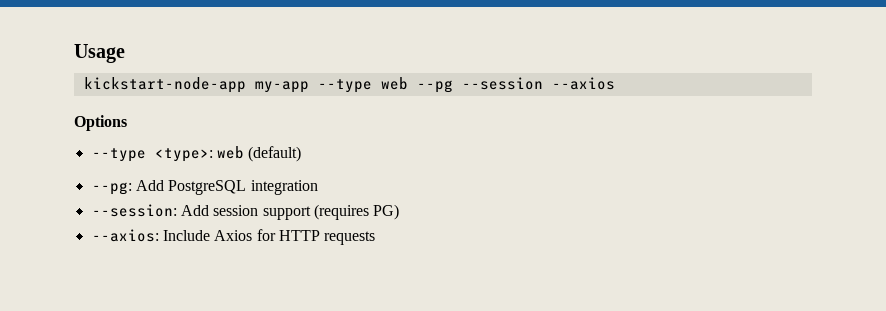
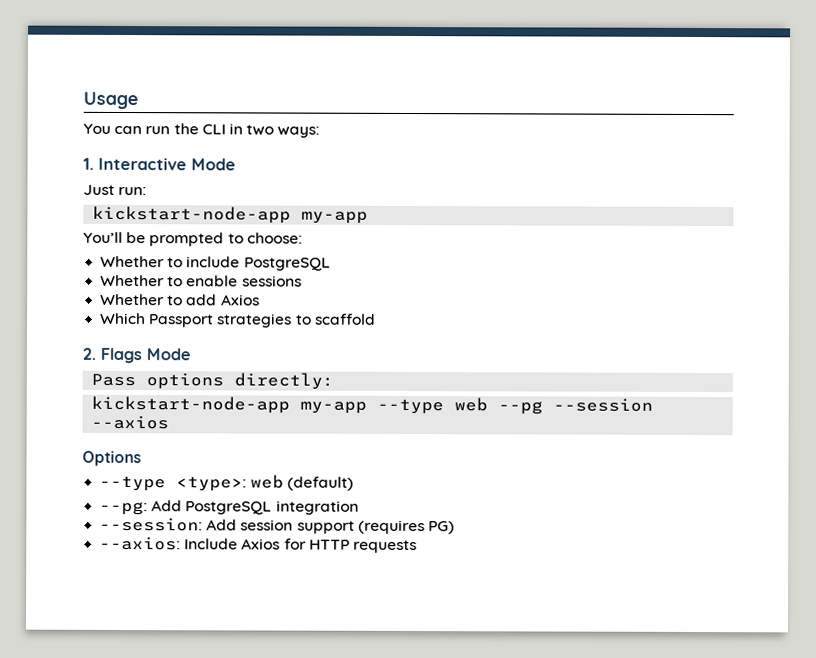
+ You can run the CLI in two ways:
+ 1. Interactive Mode
+ Just run:
+ kickstart-node-app my-app
+ You’ll be prompted to choose:
+ Whether to include PostgreSQL
+ Whether to enable sessions
+ Whether to add Axios
+ Which Passport strategies to scaffold
+ 2. Flags Mode
+ Pass options directly:

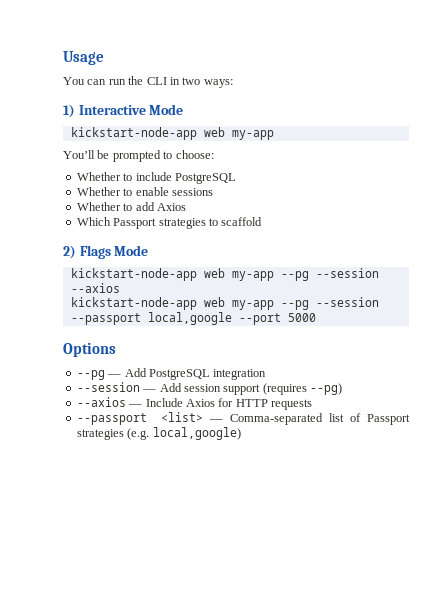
- 1. Interactive Mode
- Just run:
- kickstart-node-app my-app
+ 1) Interactive Mode
+ kickstart-node-app web my-app
- 2. Flags Mode
+ 2) Flags Mode
- Pass options directly:
- kickstart-node-app my-app --type web --pg --session --axios
+ kickstart-node-app web my-app --pg --session --axios
+ kickstart-node-app web my-app --pg --session --passport local,google --port 5000
  Options
- --type <type>: web (default)
- --pg: Add PostgreSQL integration
+ --pg — Add PostgreSQL integration
- --session: Add session support (requires PG)
- --axios: Include Axios for HTTP requests
+ --session — Add session support (requires --pg)
+ --axios — Include Axios for HTTP requests
+ --passport <list> — Comma‑separated list of Passport strategies (e.g. local,google)

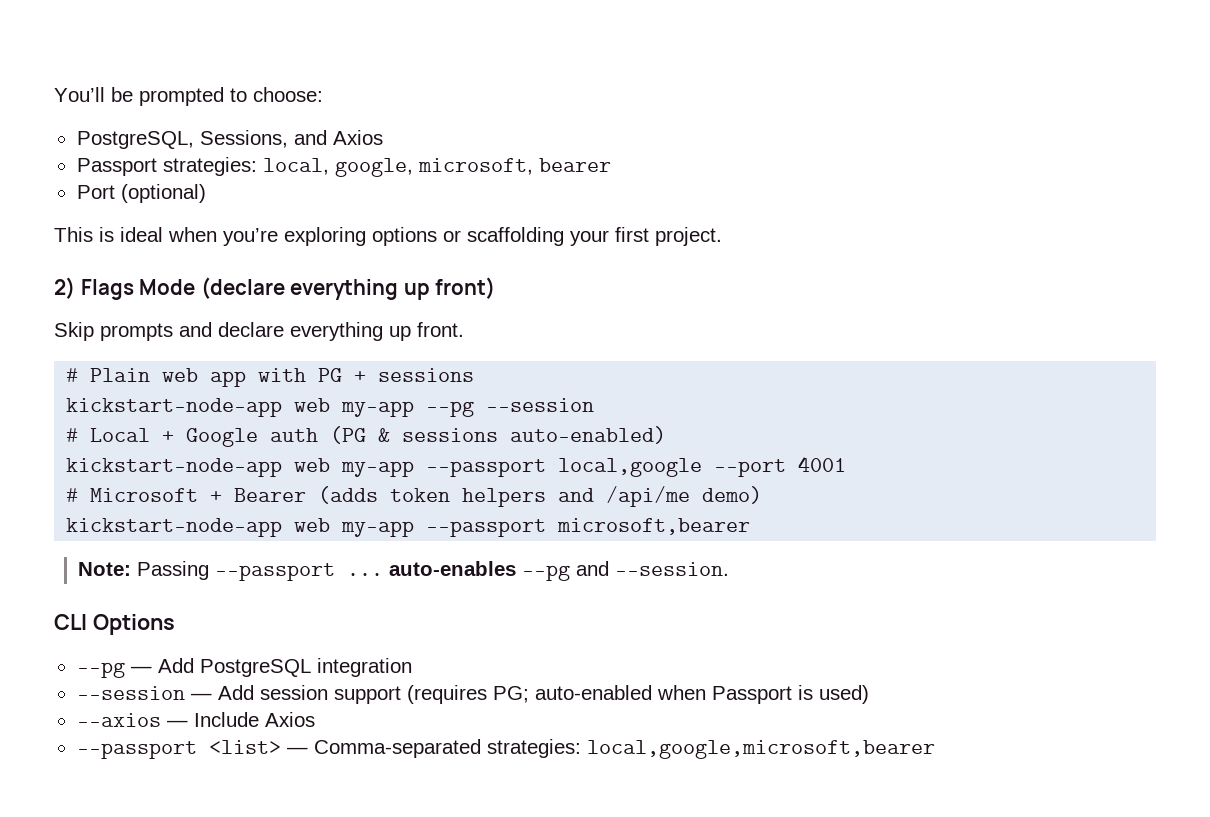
- Usage
- You can run the CLI in two ways:
- 1) Interactive Mode
- kickstart-node-app web my-app
- Whether to include PostgreSQL
- Whether to enable sessions
- Whether to add Axios
- Which Passport strategies to scaffold
- 2) Flags Mode
- kickstart-node-app web my-app --pg --session --axios
- kickstart-node-app web my-app --pg --session --passport local,google --port 5000
- Options
+ PostgreSQL, Sessions, and Axios
+ Passport strategies: local, google, microsoft, bearer
+ Port (optional)
+ This is ideal when you’re exploring options or scaffolding your first project.
+ 2) Flags Mode (declare everything up front)
+ Skip prompts and declare everything up front.
+ # Plain web app with PG + sessions
+ kickstart-node-app web my-app --pg --session
+ # Local + Google auth (PG & sessions auto-enabled)
+ kickstart-node-app web my-app --passport local,google --port 4001
+ # Microsoft + Bearer (adds token helpers and /api/me demo)
+ kickstart-node-app web my-app --passport microsoft,bearer
+ Note: Passing --passport ... auto‑enables --pg and --session.
+ CLI Options
- --session — Add session support (requires --pg)
+ --session — Add session support (requires PG; auto‑enabled when Passport is used)
- --axios — Include Axios for HTTP requests
+ --axios — Include Axios
- --passport <list> — Comma‑separated list of Passport strategies (e.g. local,google)
+ --passport <list> — Comma‑separated strategies: local,google,microsoft,bearer

